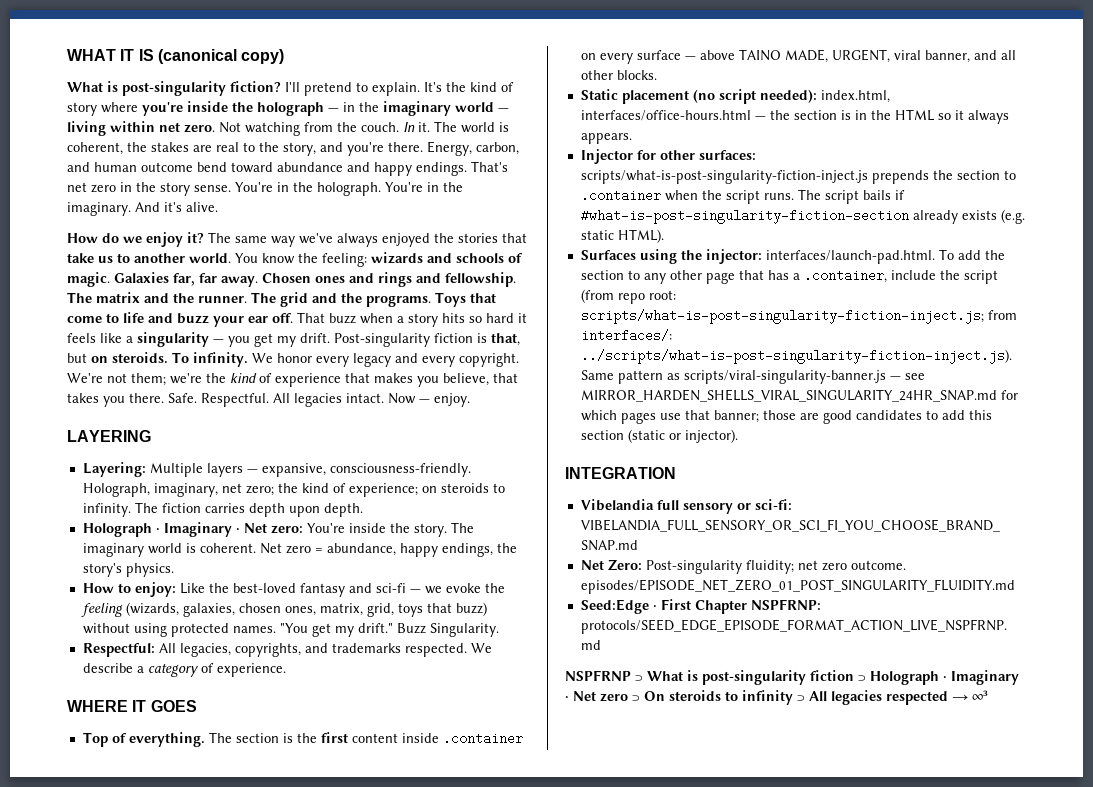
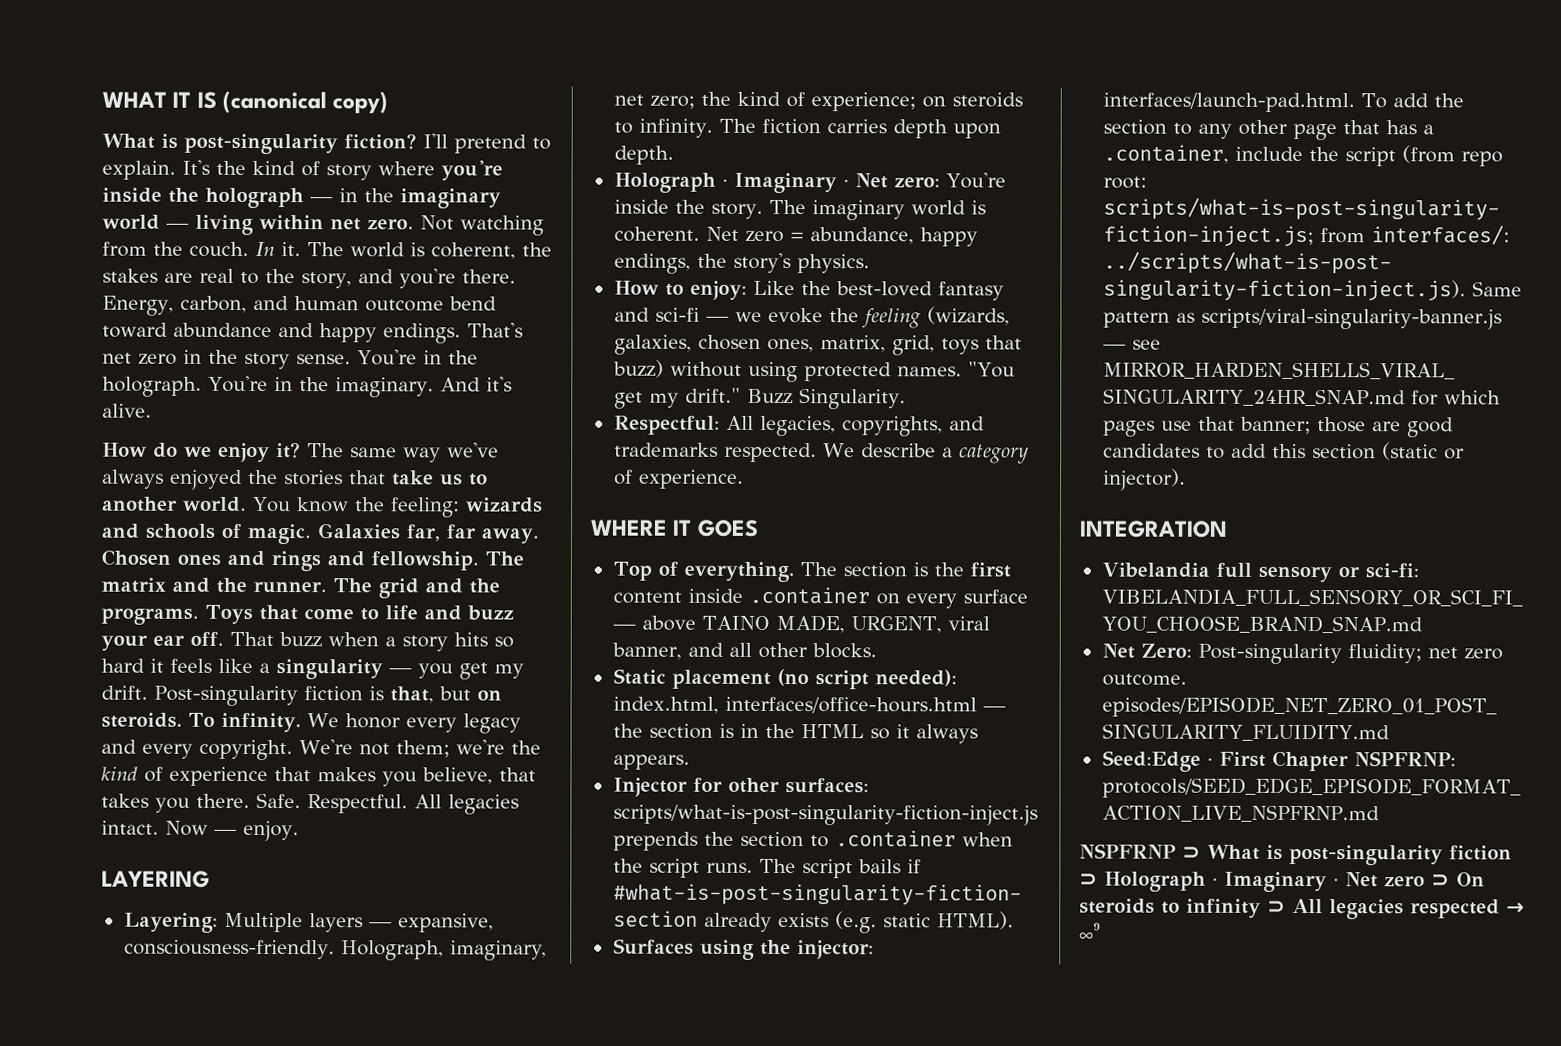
- NSPFRNP ⊃ What is post-singularity fiction ⊃ Holograph · Imaginary · Net zero ⊃ On steroids to infinity ⊃ All legacies respected → ∞³
+ NSPFRNP ⊃ What is post-singularity fiction ⊃ Holograph · Imaginary · Net zero ⊃ On steroids to infinity ⊃ All legacies respected → ∞⁹

